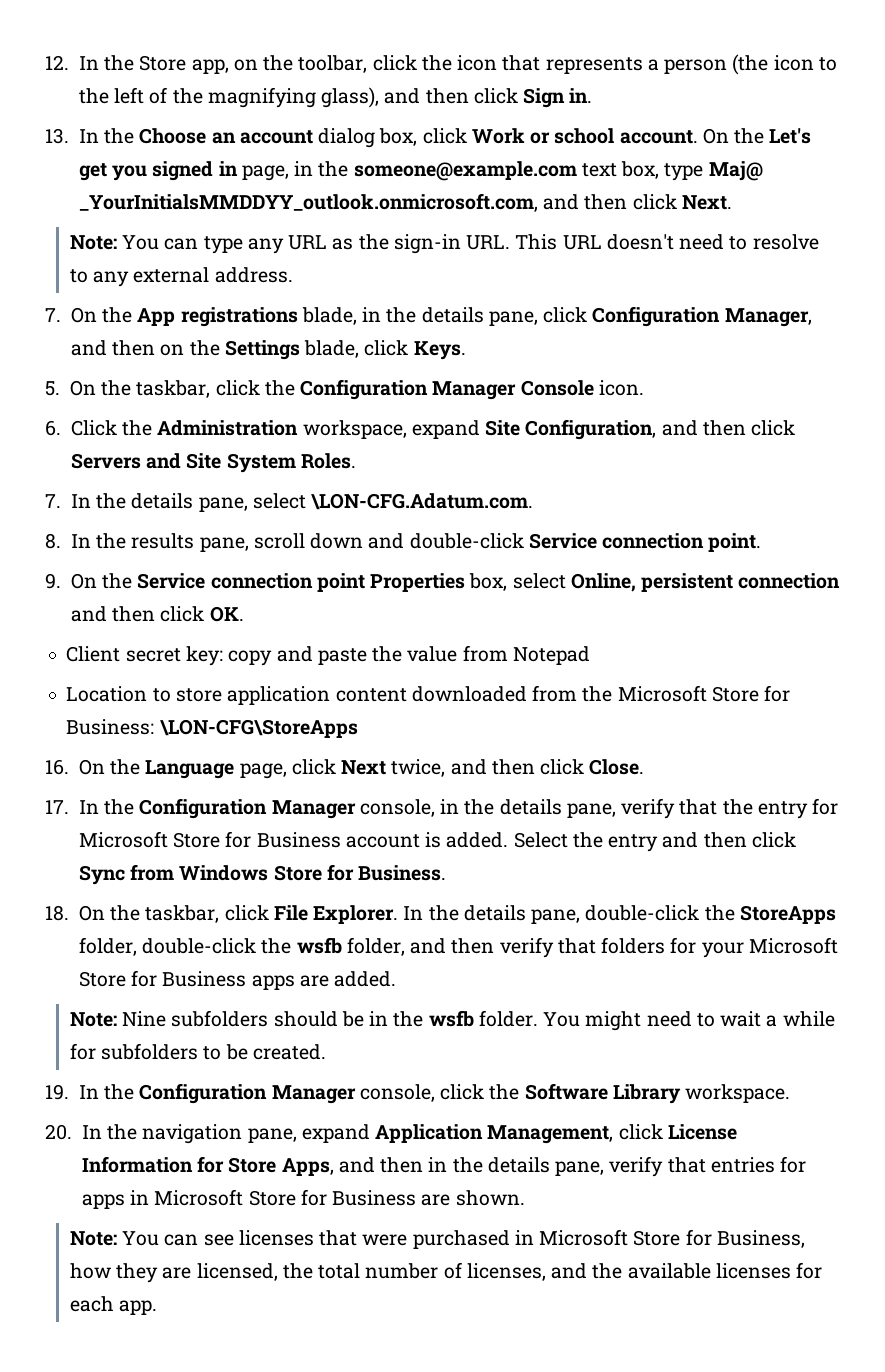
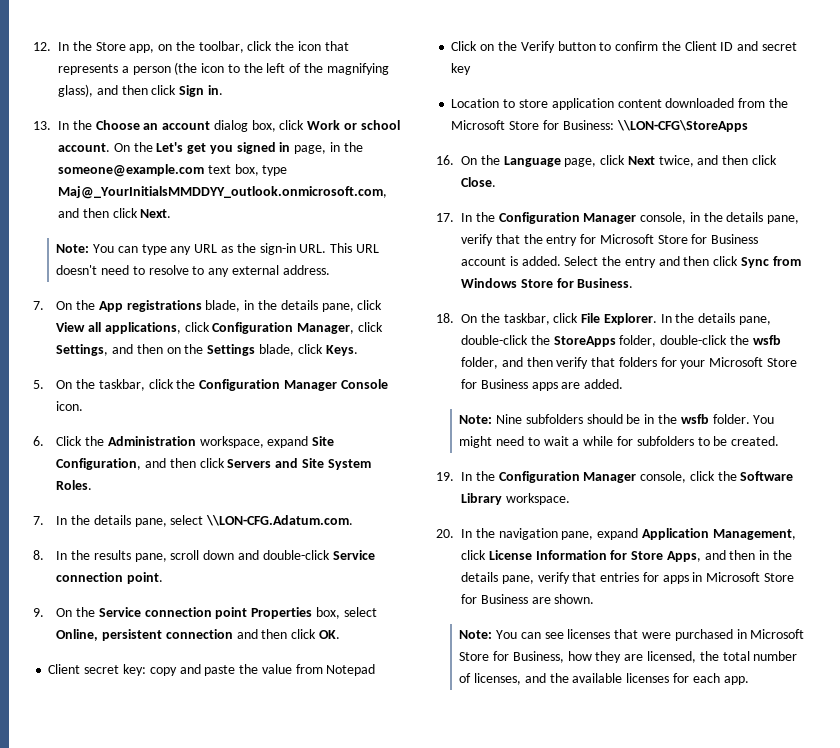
- On the Let's get you signed in page, in the someone@example.com text box, type Maj@ _YourInitialsMMDDYY_outlook.onmicrosoft.com, and then click Next.
+ On the Let's get you signed in page, in the someone@example.com text box, type Maj@_YourInitialsMMDDYY_outlook.onmicrosoft.com, and then click Next.
- 7. On the App registrations blade, in the details pane, click Configuration Manager, and then on the Settings blade, click Keys.
+ 7. On the App registrations blade, in the details pane, click View all applications, click Configuration Manager, click Settings, and then on the Settings blade, click Keys.
- 7. In the details pane, select \LON-CFG.Adatum.com.
+ 7. In the details pane, select \\LON-CFG.Adatum.com.
+ Click on the Verify button to confirm the Client ID and secret key
- Location to store application content downloaded from the Microsoft Store for Business: \LON-CFG\StoreApps
+ Location to store application content downloaded from the Microsoft Store for Business: \\LON-CFG\StoreApps

